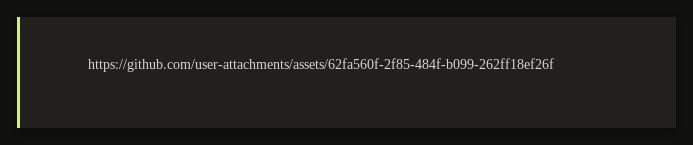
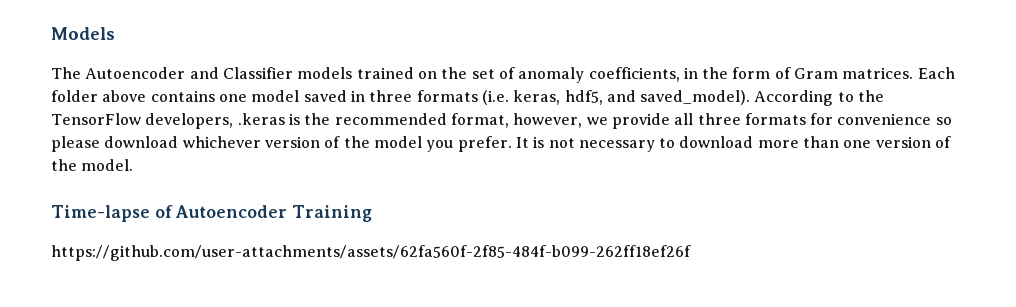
+ Models
+ The Autoencoder and Classifier models trained on the set of anomaly coefficients, in the form of Gram matrices. Each folder above contains one model saved in three formats (i.e. keras, hdf5, and saved_model). According to the TensorFlow developers, .keras is the recommended format, however, we provide all three formats for convenience so please download whichever version of the model you prefer. It is not necessary to download more than one version of the model.
+ Time-lapse of Autoencoder Training

